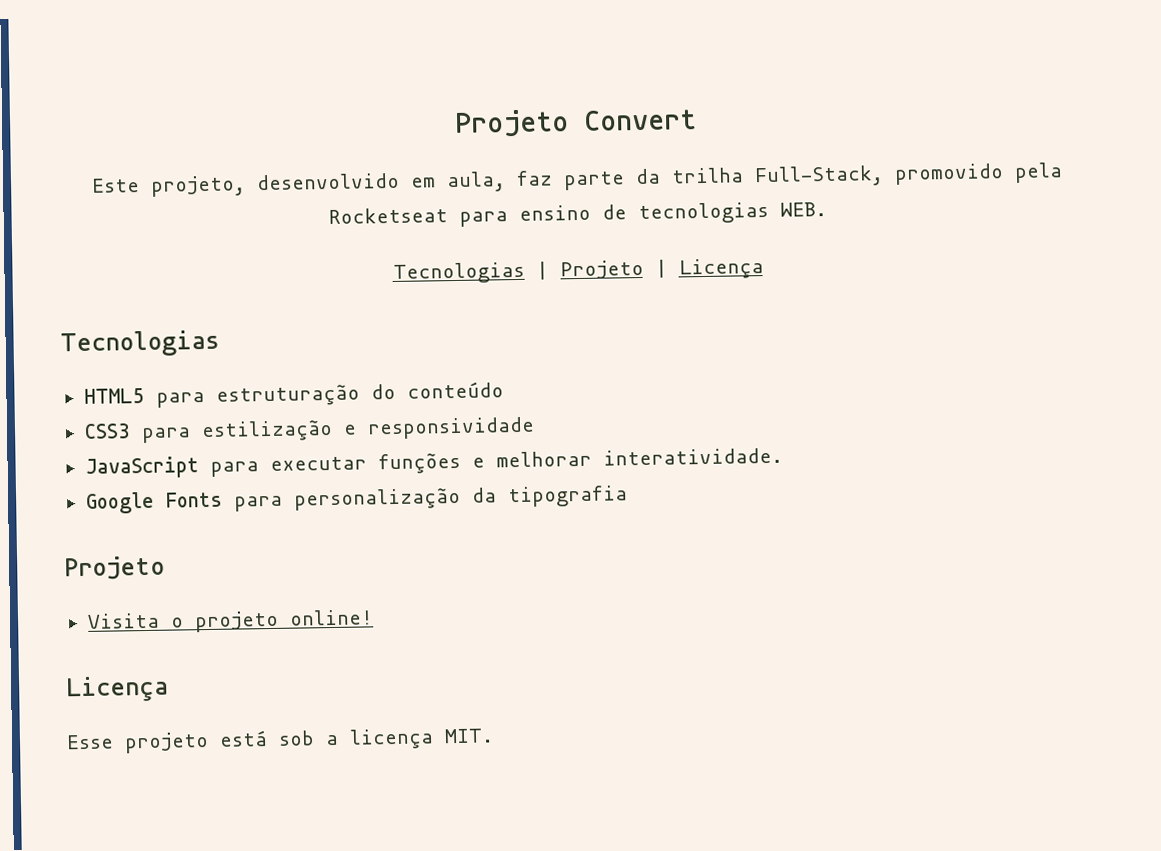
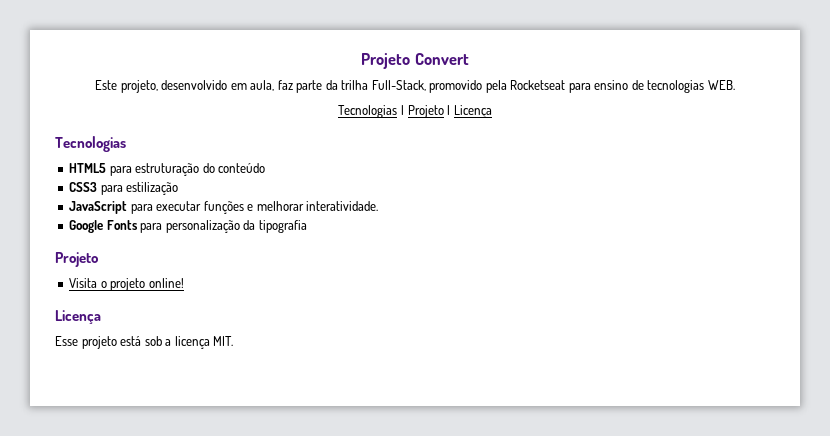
- CSS3 para estilização e responsividade
+ CSS3 para estilização

